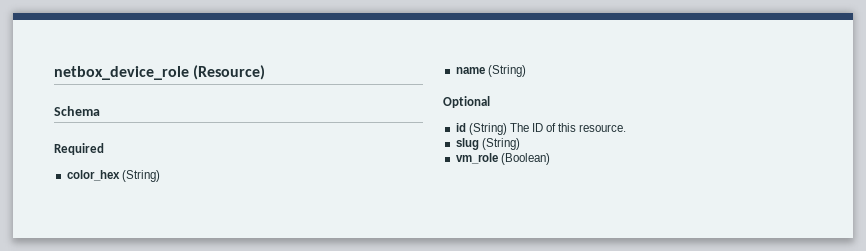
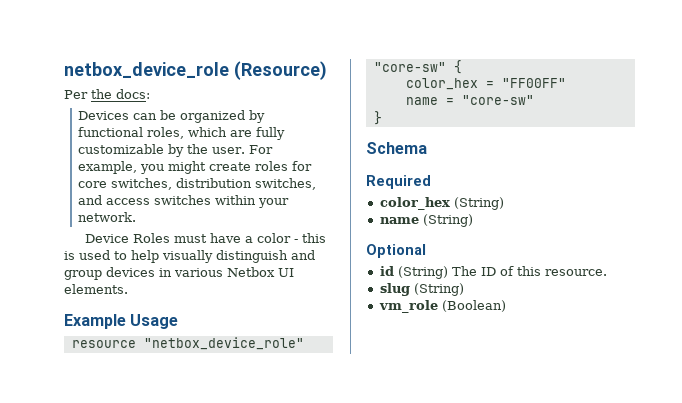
+ Per the docs:
+ Devices can be organized by functional roles, which are fully customizable by the user. For example, you might create roles for core switches, distribution switches, and access switches within your network.
+ Device Roles must have a color - this is used to help visually distinguish and group devices in various Netbox UI elements.
+ Example Usage
+ resource "netbox_device_role" "core-sw" {
+ color_hex = "FF00FF"
+ name = "core-sw"
+ }

